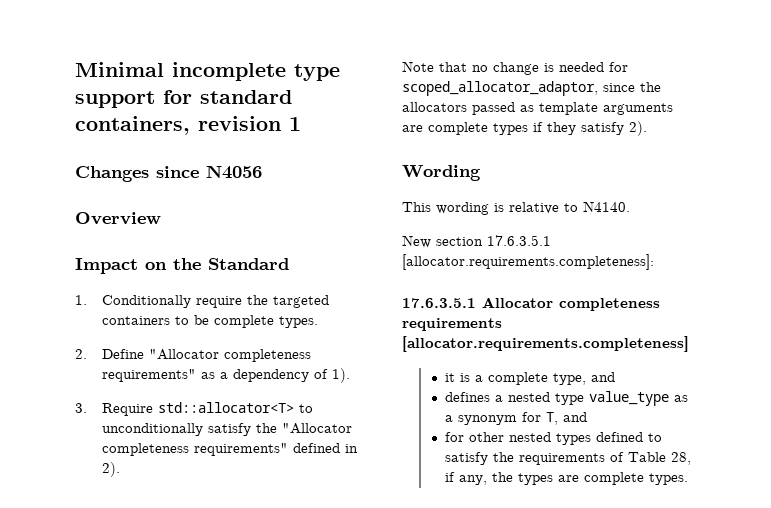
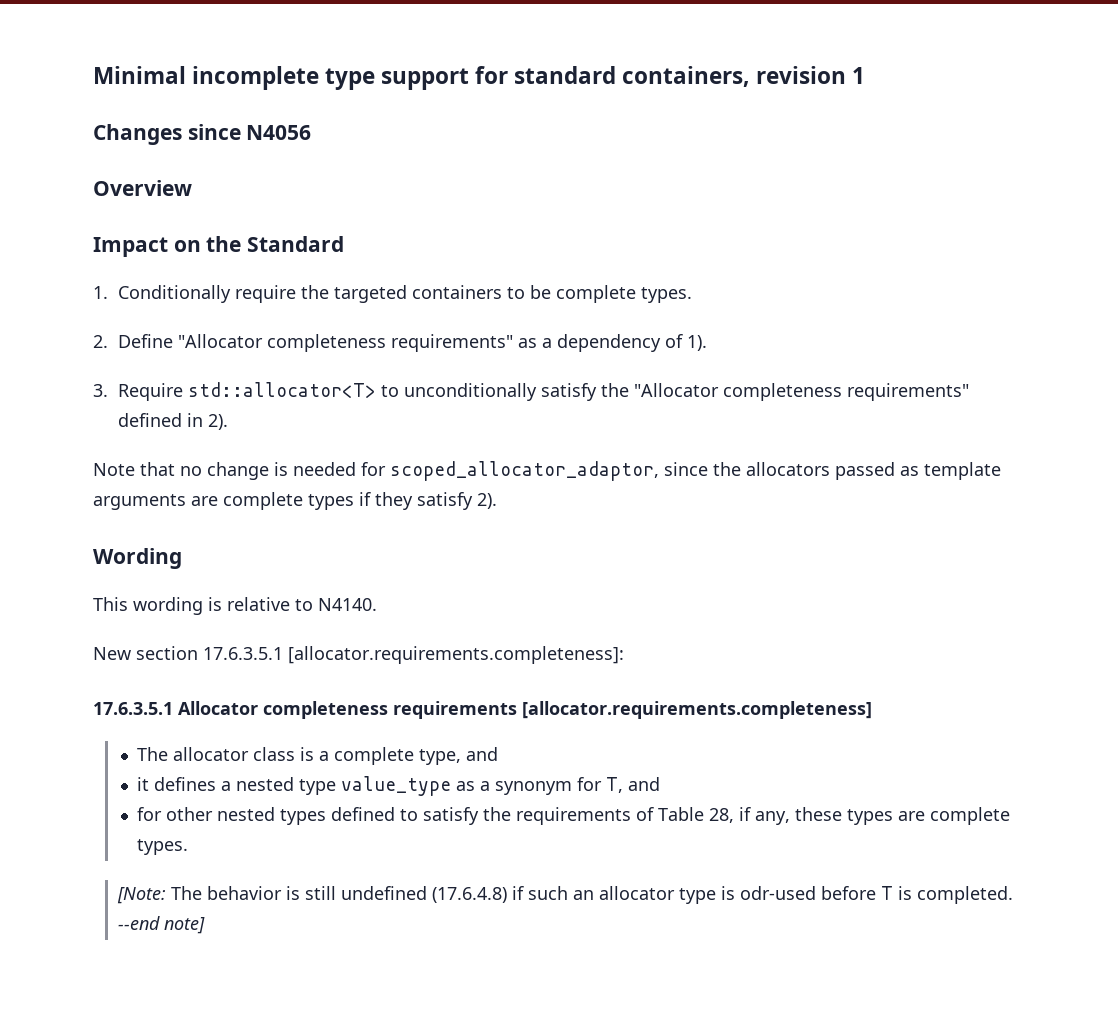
- it is a complete type, and
+ The allocator class is a complete type, and
- defines a nested type value_type as a synonym for T, and
+ it defines a nested type value_type as a synonym for T, and
- for other nested types defined to satisfy the requirements of Table 28, if any, the types are complete types.
+ for other nested types defined to satisfy the requirements of Table 28, if any, these types are complete types.
+ [Note: The behavior is still undefined (17.6.4.8) if such an allocator type is odr-used before T is completed. --end note]

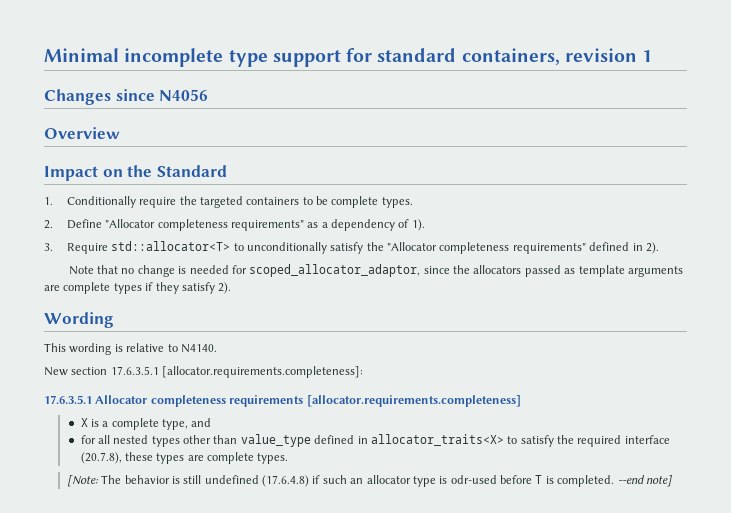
- The allocator class is a complete type, and
+ X is a complete type, and
- it defines a nested type value_type as a synonym for T, and
- for other nested types defined to satisfy the requirements of Table 28, if any, these types are complete types.
+ for all nested types other than value_type defined in allocator_traits<X> to satisfy the required interface (20.7.8), these types are complete types.

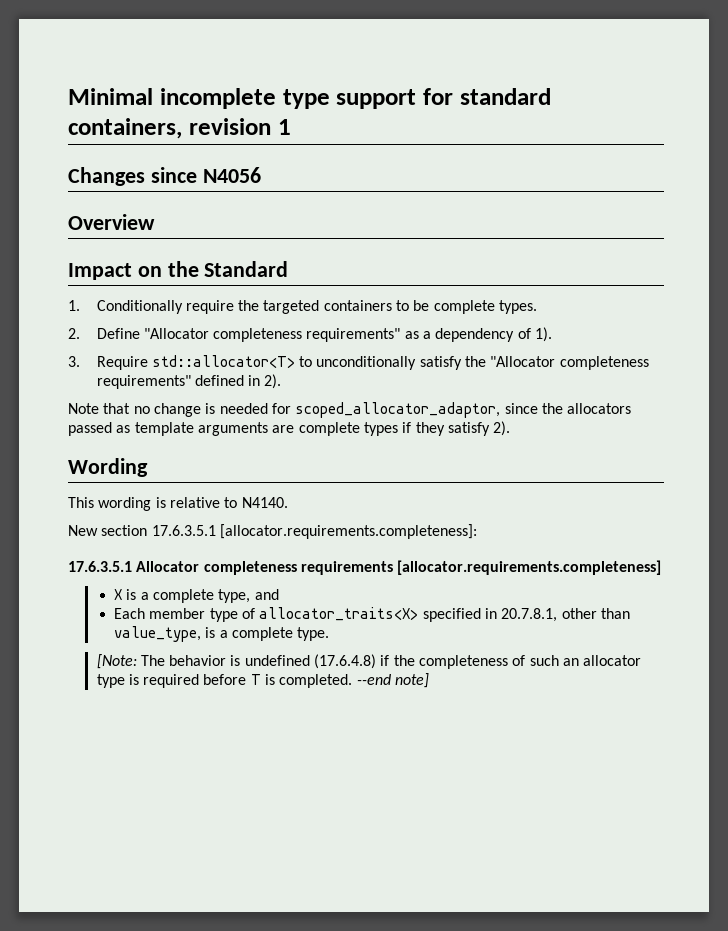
- for all nested types other than value_type defined in allocator_traits<X> to satisfy the required interface (20.7.8), these types are complete types.
+ Each member type of allocator_traits<X> specified in 20.7.8.1, other than value_type, is a complete type.
- [Note: The behavior is still undefined (17.6.4.8) if such an allocator type is odr-used before T is completed.
+ [Note: The behavior is undefined (17.6.4.8) if the completeness of such an allocator type is required before T is completed.

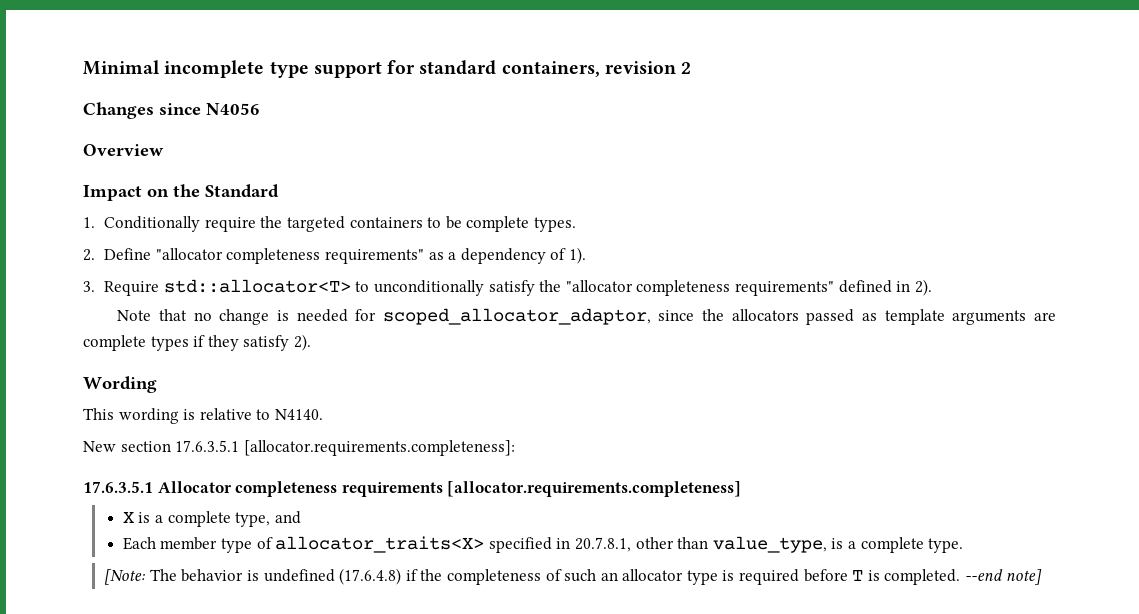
- Minimal incomplete type support for standard containers, revision 1
+ Minimal incomplete type support for standard containers, revision 2
- 2. Define "Allocator completeness requirements" as a dependency of 1).
+ 2. Define "allocator completeness requirements" as a dependency of 1).
- 3. Require std::allocator<T> to unconditionally satisfy the "Allocator completeness requirements" defined in 2).
+ 3. Require std::allocator<T> to unconditionally satisfy the "allocator completeness requirements" defined in 2).

